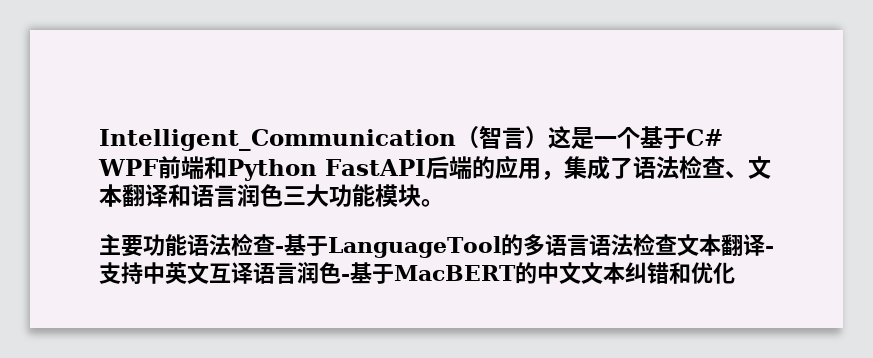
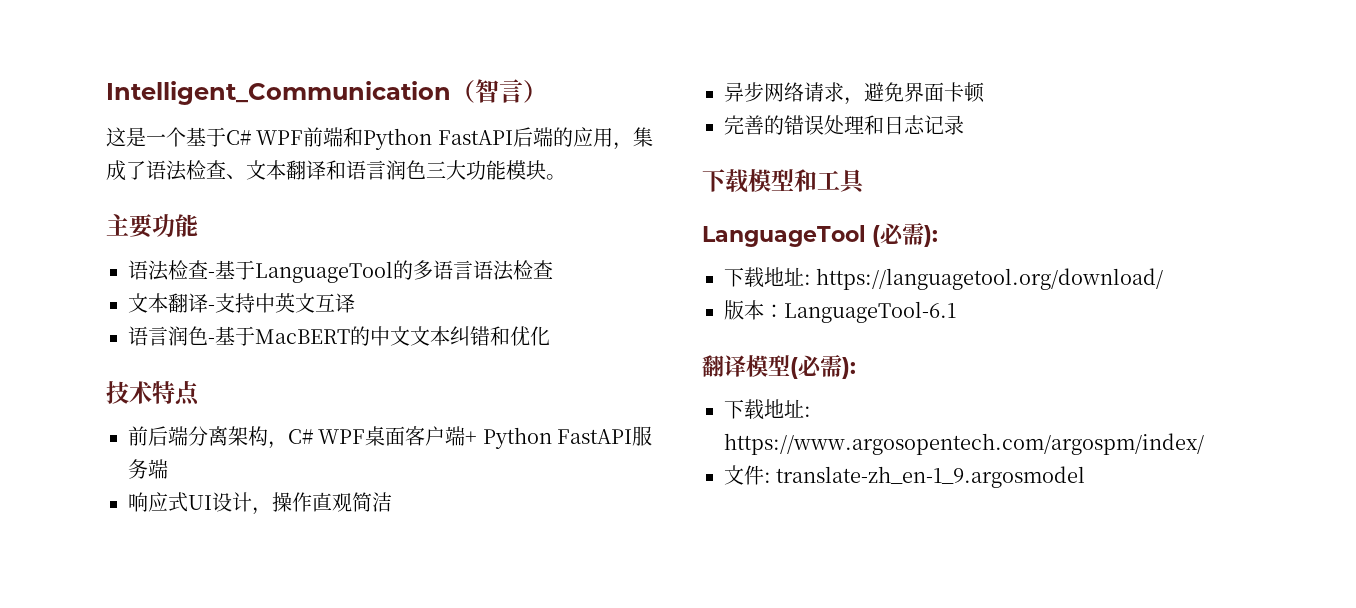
- Intelligent_Communication（智言）这是一个基于C# WPF前端和Python FastAPI后端的应用，集成了语法检查、文本翻译和语言润色三大功能模块。
+ Intelligent_Communication（智言）
+ 这是一个基于C# WPF前端和Python FastAPI后端的应用，集成了语法检查、文本翻译和语言润色三大功能模块。
- 主要功能语法检查-基于LanguageTool的多语言语法检查文本翻译-支持中英文互译语言润色-基于MacBERT的中文文本纠错和优化
+ 主要功能
+ 语法检查-基于LanguageTool的多语言语法检查
+ 文本翻译-支持中英文互译
+ 语言润色-基于MacBERT的中文文本纠错和优化
+ 技术特点
+ 前后端分离架构，C# WPF桌面客户端+ Python FastAPI服务端
+ 响应式UI设计，操作直观简洁
+ 异步网络请求，避免界面卡顿
+ 完善的错误处理和日志记录
+ 下载模型和工具
+ LanguageTool (必需):
+ 下载地址: https://languagetool.org/download/
+ 版本：LanguageTool-6.1
+ 翻译模型(必需):
+ 下载地址: https://www.argosopentech.com/argospm/index/
+ 文件: translate-zh_en-1_9.argosmodel

